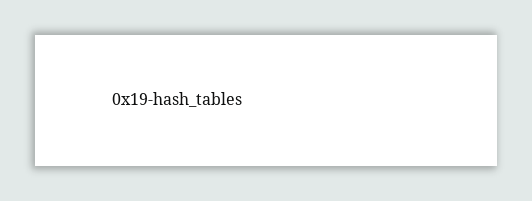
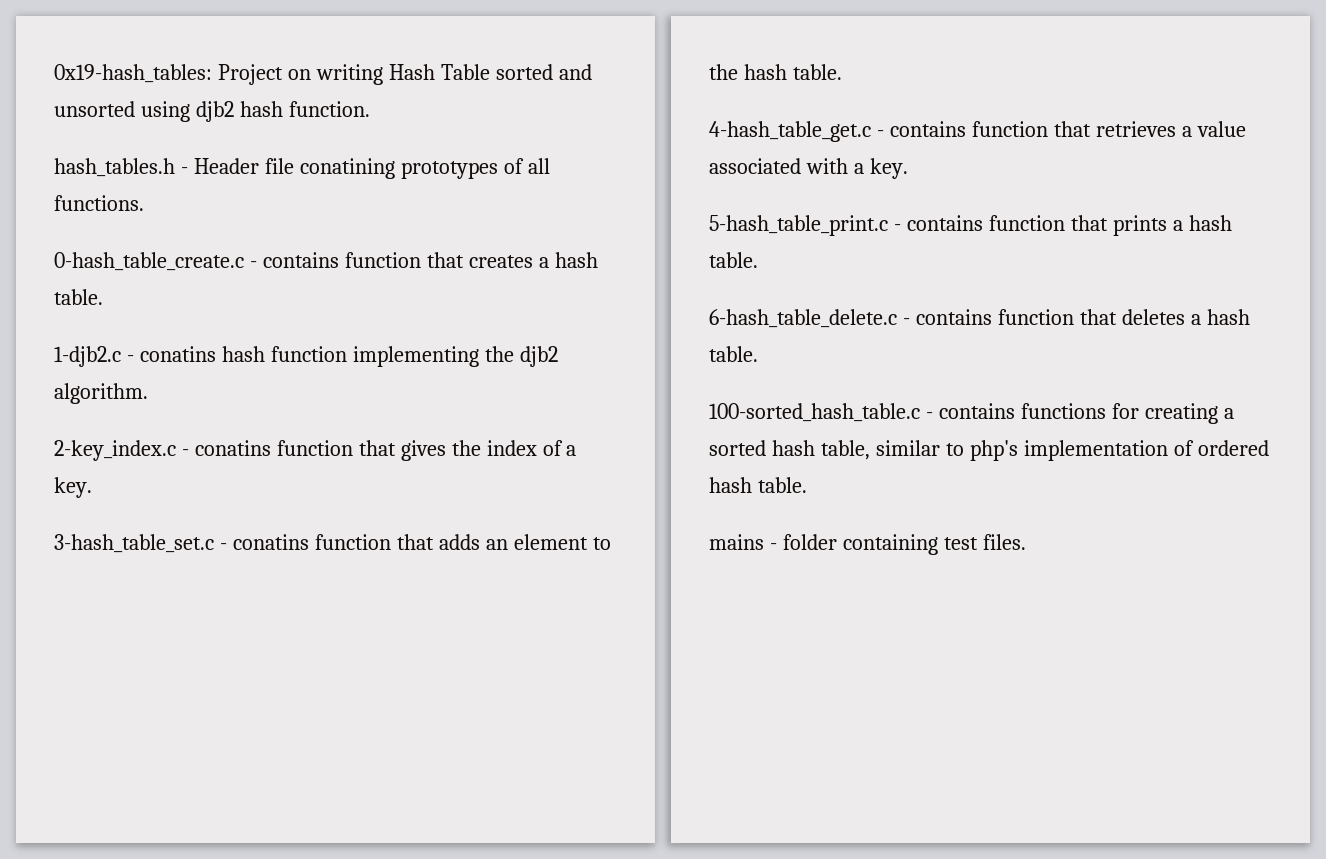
- 0x19-hash_tables
+ 0x19-hash_tables: Project on writing Hash Table sorted and unsorted using djb2 hash function.
+ hash_tables.h - Header file conatining prototypes of all functions.
+ 0-hash_table_create.c - contains function that creates a hash table.
+ 1-djb2.c - conatins hash function implementing the djb2 algorithm.
+ 2-key_index.c - conatins function that gives the index of a key.
+ 3-hash_table_set.c - conatins function that adds an element to the hash table.
+ 4-hash_table_get.c - contains function that retrieves a value associated with a key.
+ 5-hash_table_print.c - contains function that prints a hash table.
+ 6-hash_table_delete.c - contains function that deletes a hash table.
+ 100-sorted_hash_table.c - contains functions for creating a sorted hash table, similar to php's implementation of ordered hash table.
+ mains - folder containing test files.

